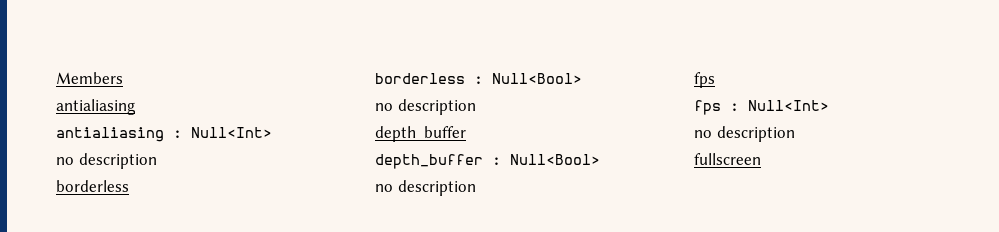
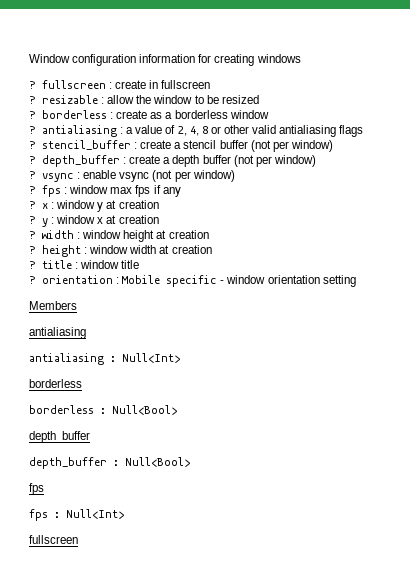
+ Window configuration information for creating windows
+ ? fullscreen : create in fullscreen
+ ? resizable : allow the window to be resized
+ ? borderless : create as a borderless window
+ ? antialiasing : a value of 2, 4, 8 or other valid antialiasing flags
+ ? stencil_buffer : create a stencil buffer (not per window)
+ ? depth_buffer : create a depth buffer (not per window)
+ ? vsync : enable vsync (not per window)
+ ? fps : window max fps if any
+ ? x : window y at creation
+ ? y : window x at creation
+ ? width : window height at creation
+ ? height : window width at creation
+ ? title : window title
+ ? orientation : Mobile specific - window orientation setting
  antialiasing : Null<Int>
- no description
  borderless : Null<Bool>
- no description
  depth_buffer : Null<Bool>
- no description
  fps : Null<Int>
- no description

